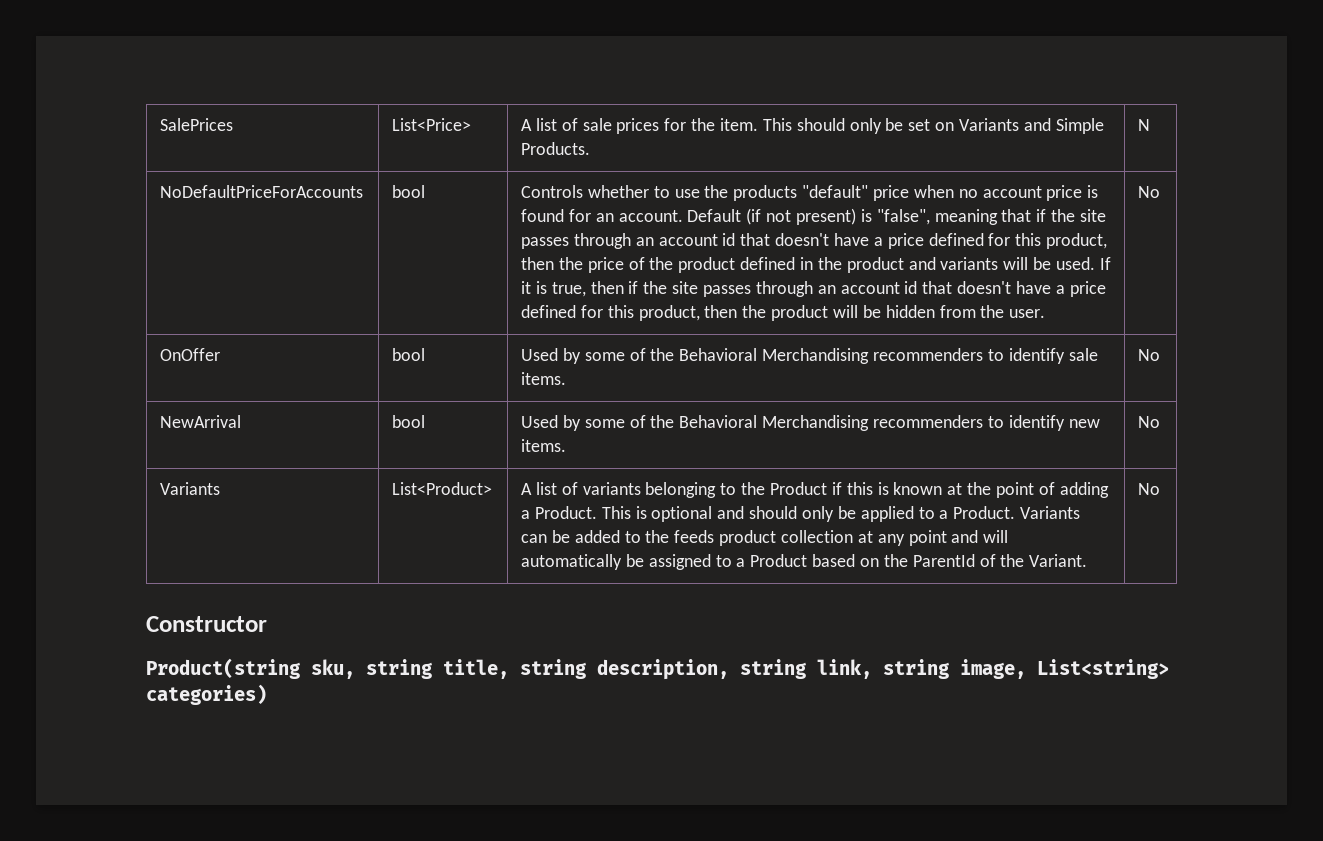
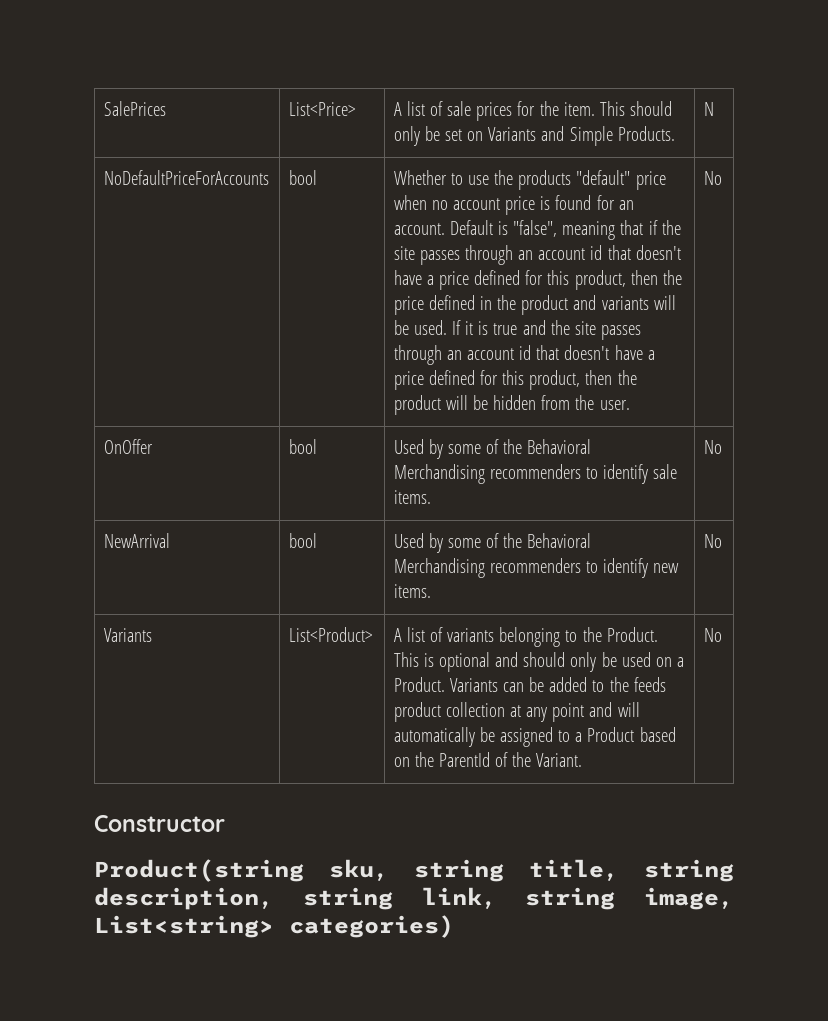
- Controls whether to use the products "default" price when no account price is found for an account.
+ Whether to use the products "default" price when no account price is found for an account.
- Default (if not present) is "false", meaning that if the site passes through an account id that doesn't have a price defined for this product, then the price of the product defined in the product and variants will be used.
+ Default is "false", meaning that if the site passes through an account id that doesn't have a price defined for this product, then the price defined in the product and variants will be used.
- If it is true, then if the site passes through an account id that doesn't have a price defined for this product, then the product will be hidden from the user.
+ If it is true and the site passes through an account id that doesn't have a price defined for this product, then the product will be hidden from the user.
- A list of variants belonging to the Product if this is known at the point of adding a Product.
+ A list of variants belonging to the Product.
- This is optional and should only be applied to a Product.
+ This is optional and should only be used on a Product.

